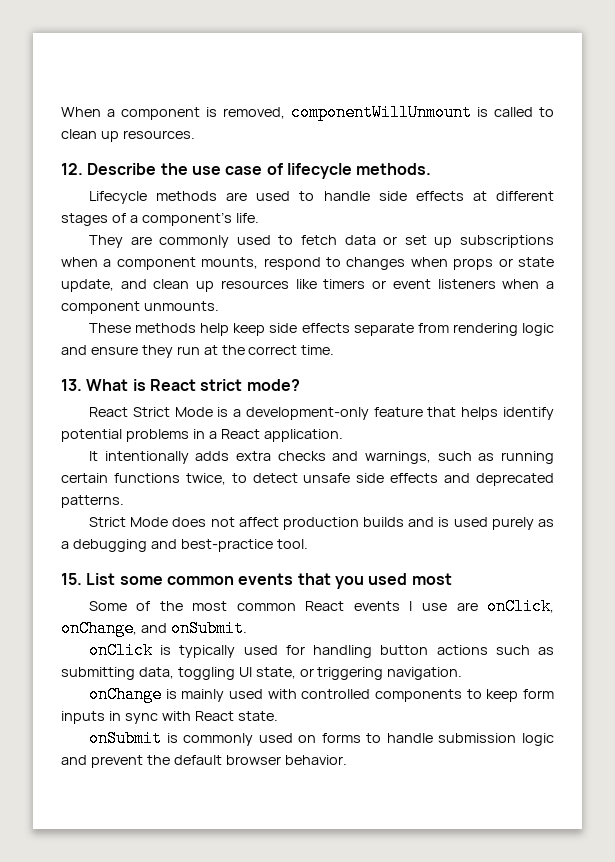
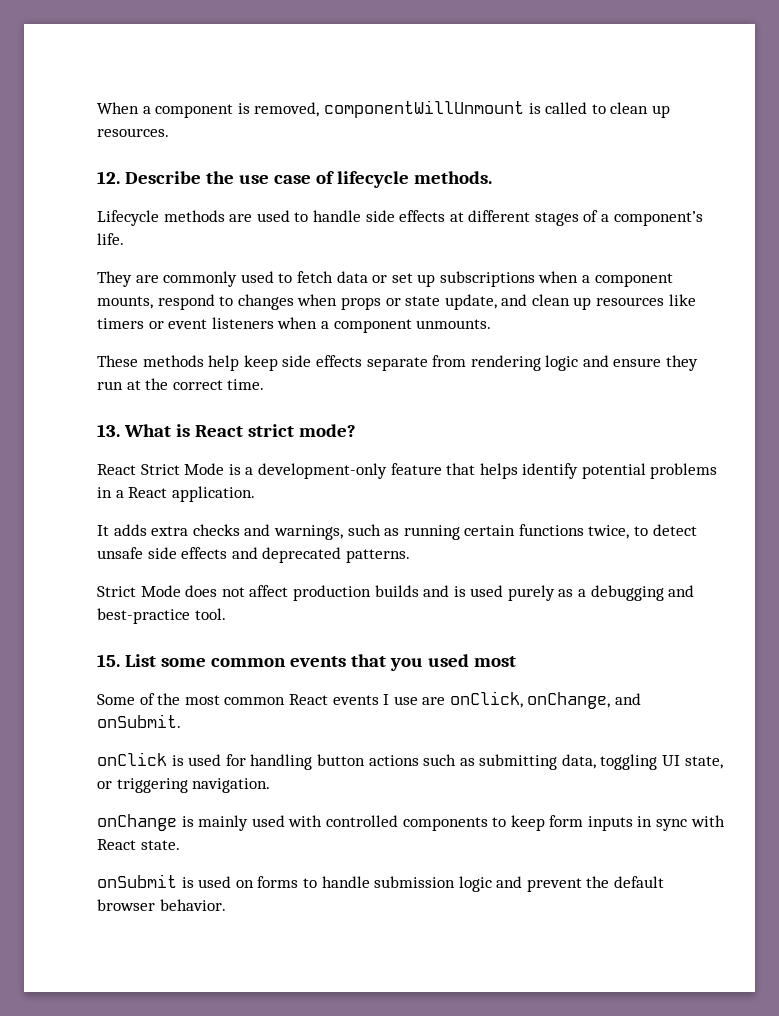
- It intentionally adds extra checks and warnings, such as running certain functions twice, to detect unsafe side effects and deprecated patterns.
+ It adds extra checks and warnings, such as running certain functions twice, to detect unsafe side effects and deprecated patterns.
- onClick is typically used for handling button actions such as submitting data, toggling UI state, or triggering navigation.
+ onClick is used for handling button actions such as submitting data, toggling UI state, or triggering navigation.
- onSubmit is commonly used on forms to handle submission logic and prevent the default browser behavior.
+ onSubmit is used on forms to handle submission logic and prevent the default browser behavior.

